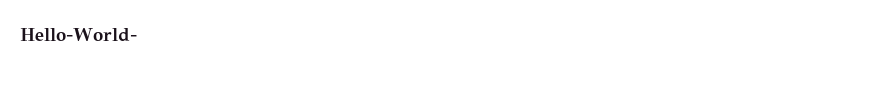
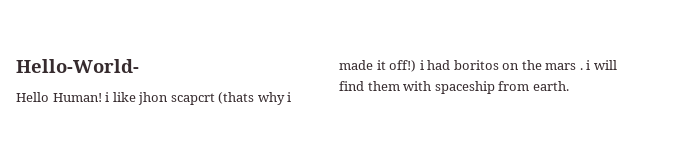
+ Hello Human! i like jhon scapcrt (thats why i made it off!) i had boritos on the mars . i will find them with spaceship from earth.

